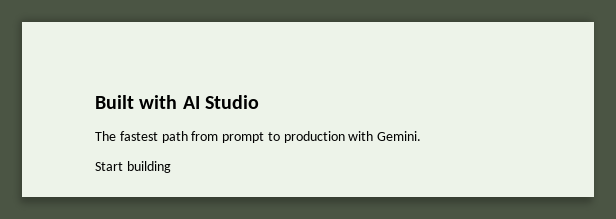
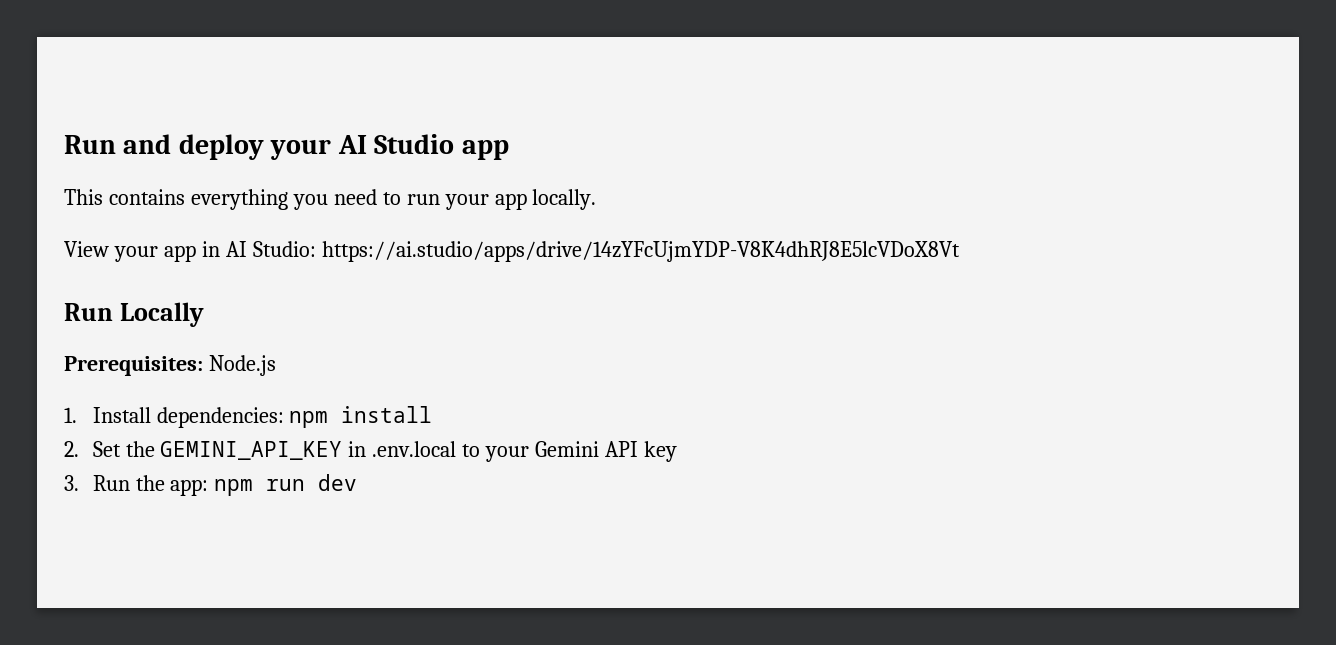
- Built with AI Studio
- The fastest path from prompt to production with Gemini.
- Start building
+ Run and deploy your AI Studio app
+ This contains everything you need to run your app locally.
+ View your app in AI Studio: https://ai.studio/apps/drive/14zYFcUjmYDP-V8K4dhRJ8E5lcVDoX8Vt
+ Run Locally
+ Prerequisites: Node.js
+ 1. Install dependencies: npm install
+ 2. Set the GEMINI_API_KEY in .env.local to your Gemini API key
+ 3. Run the app: npm run dev

